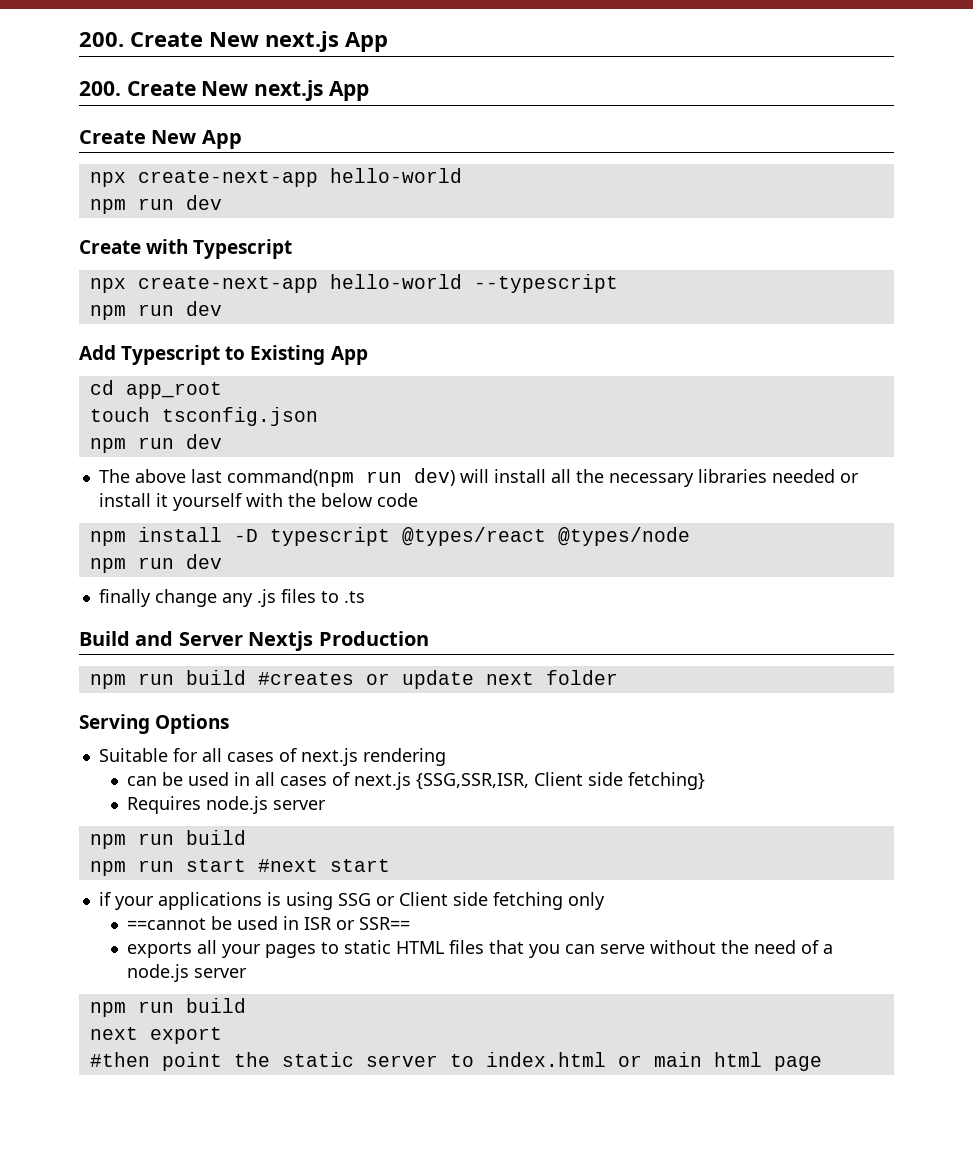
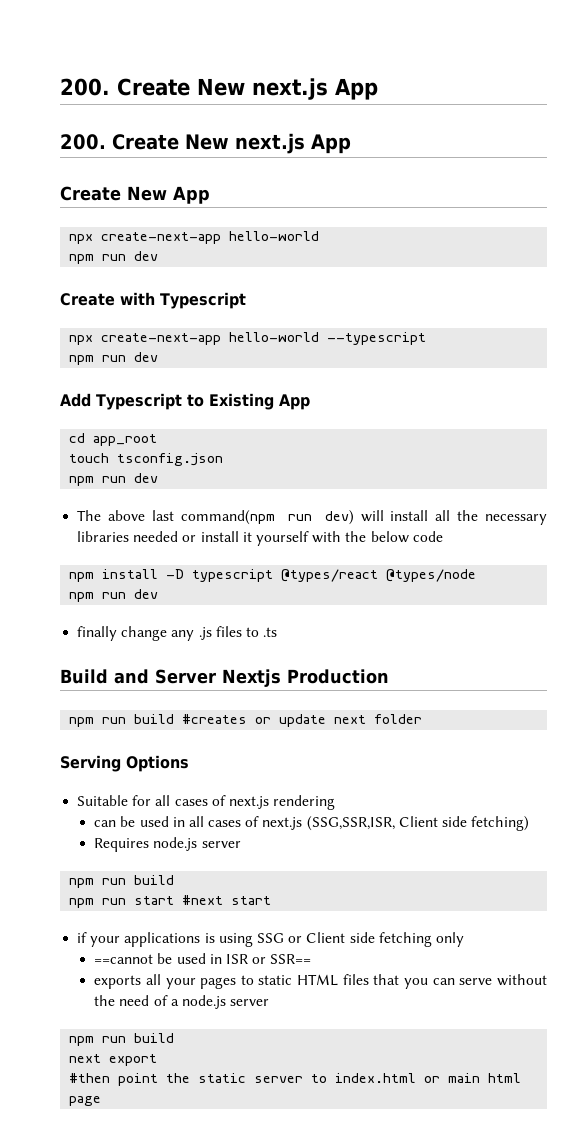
- can be used in all cases of next.js {SSG,SSR,ISR, Client side fetching}
+ can be used in all cases of next.js (SSG,SSR,ISR, Client side fetching)

